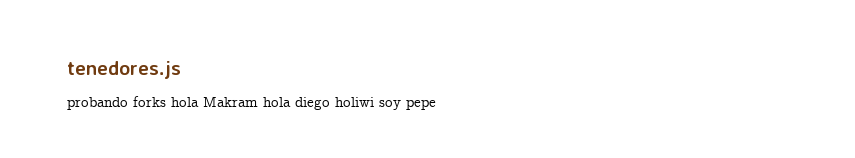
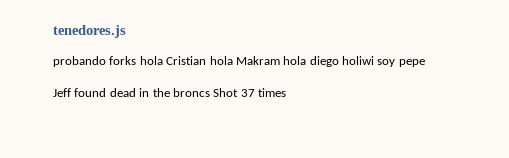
- probando forks hola Makram hola diego holiwi soy pepe
+ probando forks hola Cristian hola Makram hola diego holiwi soy pepe
+ Jeff found dead in the broncs Shot 37 times

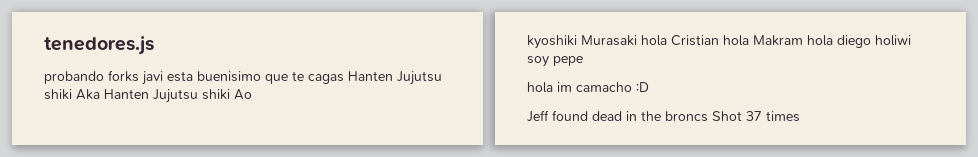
- probando forks hola Cristian hola Makram hola diego holiwi soy pepe
+ probando forks javi esta buenisimo que te cagas Hanten Jujutsu shiki Aka Hanten Jujutsu shiki Ao
+ kyoshiki Murasaki hola Cristian hola Makram hola diego holiwi soy pepe
+ hola im camacho :D

